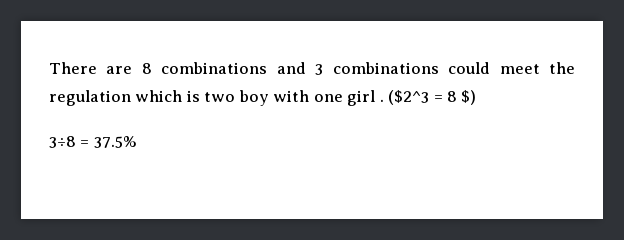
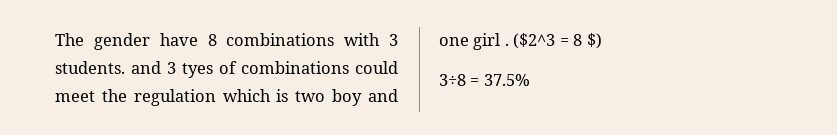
- There are 8 combinations and 3 combinations could meet the regulation which is two boy with one girl .
+ The gender have 8 combinations with 3 students. and 3 tyes of combinations could meet the regulation which is two boy and one girl .

